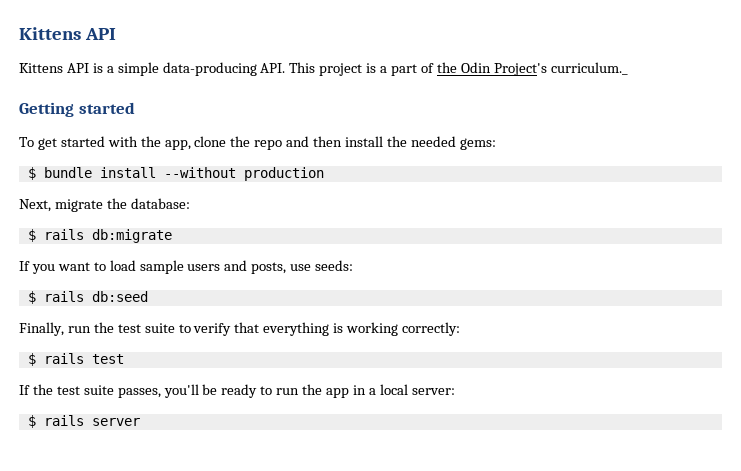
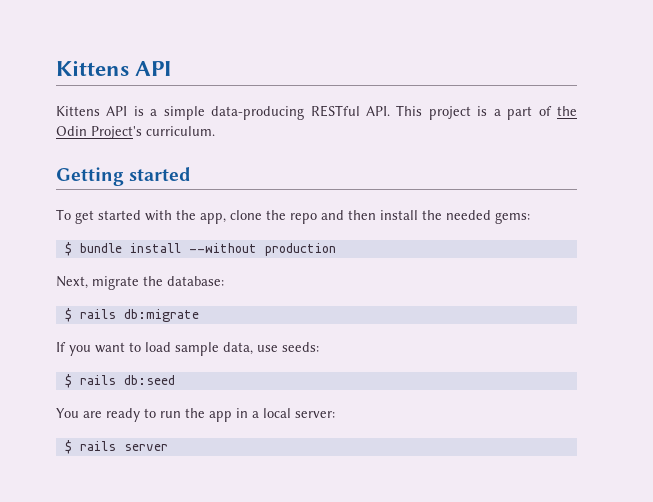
- Kittens API is a simple data-producing API. This project is a part of the Odin Project's curriculum._
+ Kittens API is a simple data-producing RESTful API. This project is a part of the Odin Project's curriculum.
- If you want to load sample users and posts, use seeds:
+ If you want to load sample data, use seeds:
- Finally, run the test suite to verify that everything is working correctly:
- $ rails test
- If the test suite passes, you'll be ready to run the app in a local server:
+ You are ready to run the app in a local server:

